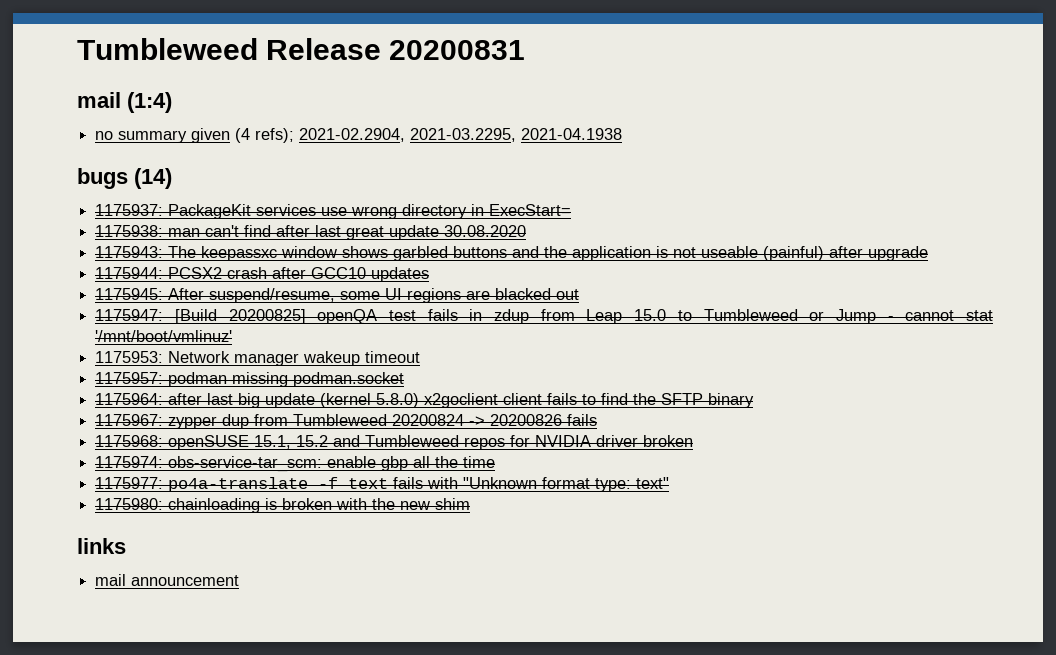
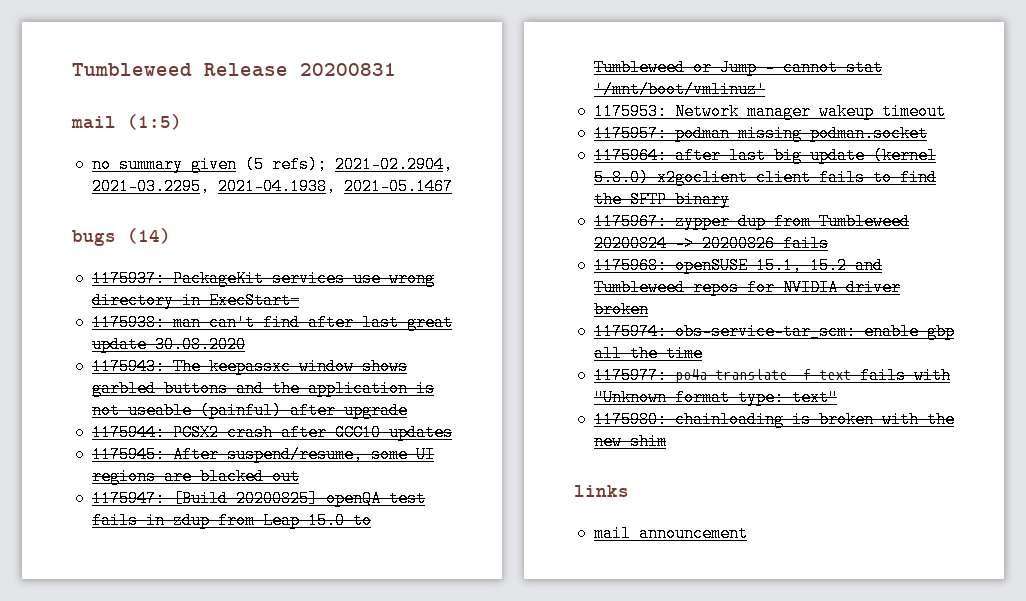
- mail (1:4)
+ mail (1:5)
- no summary given (4 refs); 2021-02.2904, 2021-03.2295, 2021-04.1938
+ no summary given (5 refs); 2021-02.2904, 2021-03.2295, 2021-04.1938, 2021-05.1467

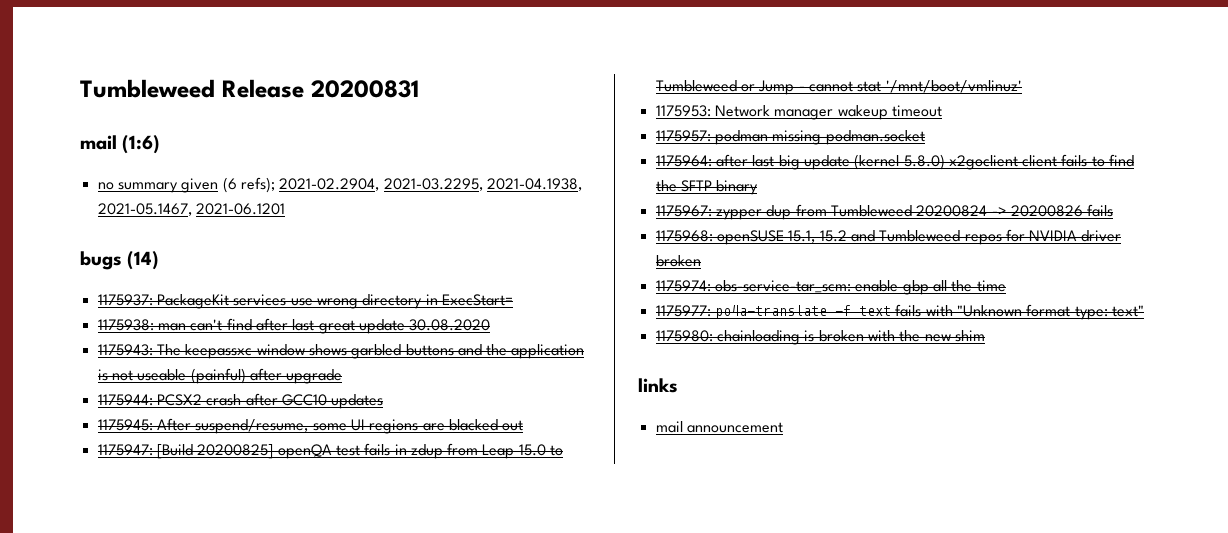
- mail (1:5)
+ mail (1:6)
- no summary given (5 refs); 2021-02.2904, 2021-03.2295, 2021-04.1938, 2021-05.1467
+ no summary given (6 refs); 2021-02.2904, 2021-03.2295, 2021-04.1938, 2021-05.1467, 2021-06.1201

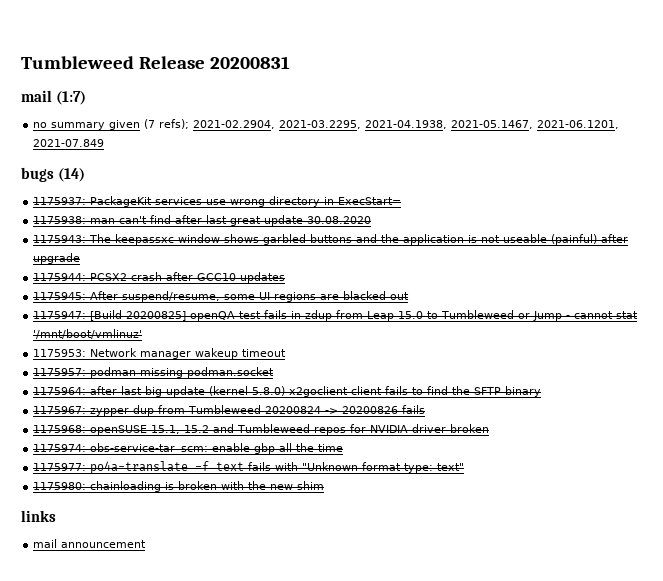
- mail (1:6)
+ mail (1:7)
- no summary given (6 refs); 2021-02.2904, 2021-03.2295, 2021-04.1938, 2021-05.1467, 2021-06.1201
+ no summary given (7 refs); 2021-02.2904, 2021-03.2295, 2021-04.1938, 2021-05.1467, 2021-06.1201, 2021-07.849

